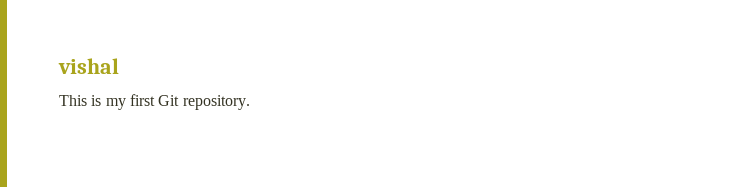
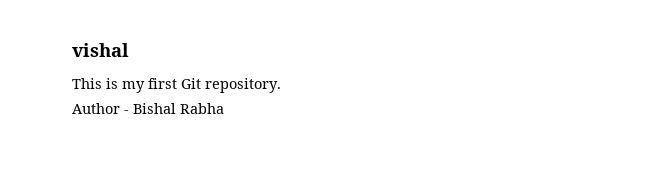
+ Author - Bishal Rabha

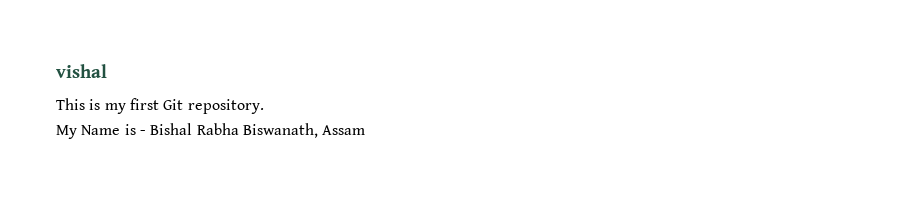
- Author - Bishal Rabha
+ My Name is - Bishal Rabha Biswanath, Assam

